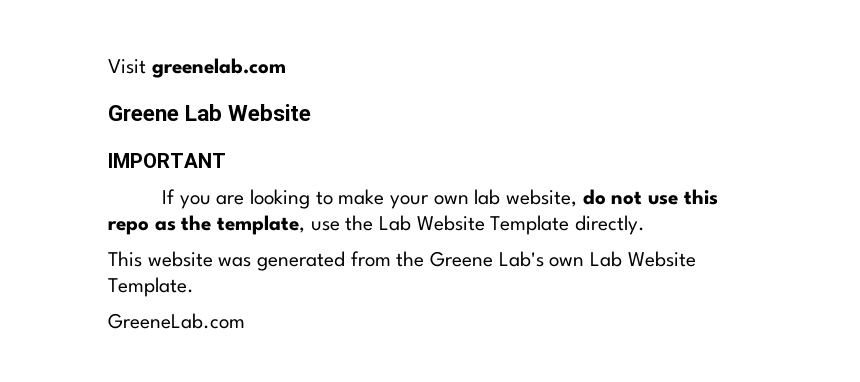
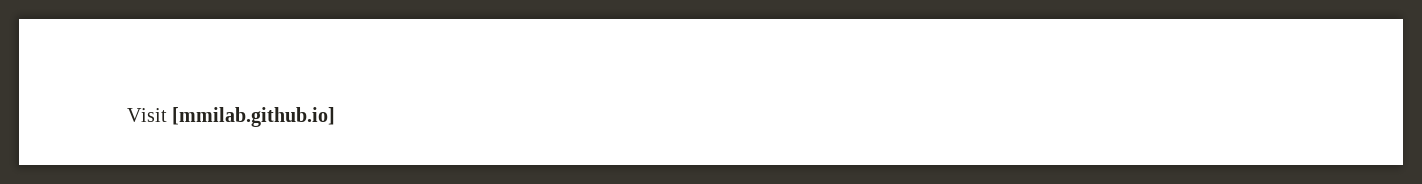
- Visit greenelab.com
- Greene Lab Website
- IMPORTANT
- If you are looking to make your own lab website, do not use this repo as the template, use the Lab Website Template directly.
- This website was generated from the Greene Lab's own Lab Website Template.
- GreeneLab.com
+ Visit [mmilab.github.io]

